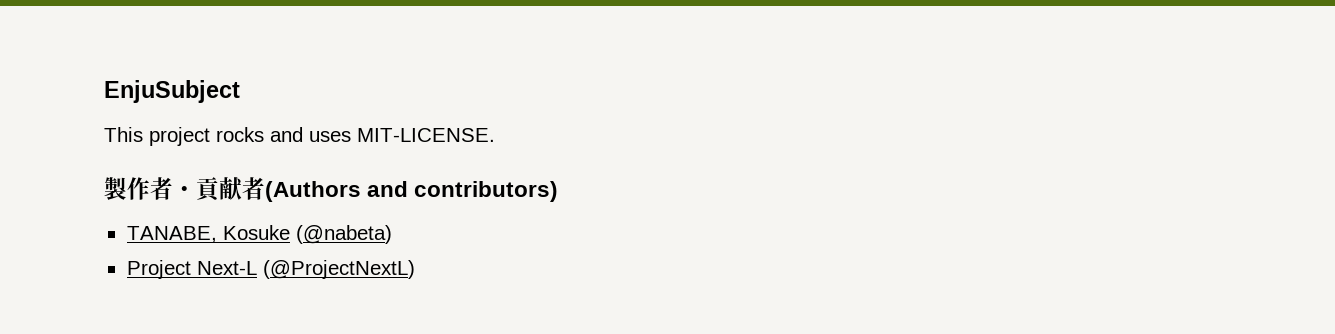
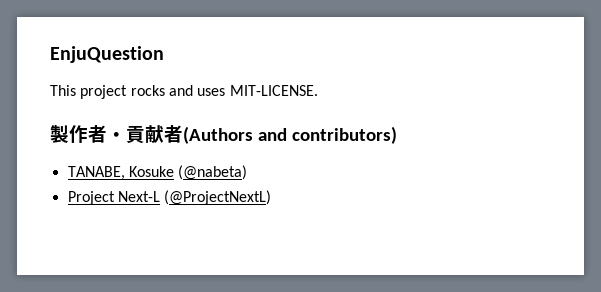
- EnjuSubject
+ EnjuQuestion

